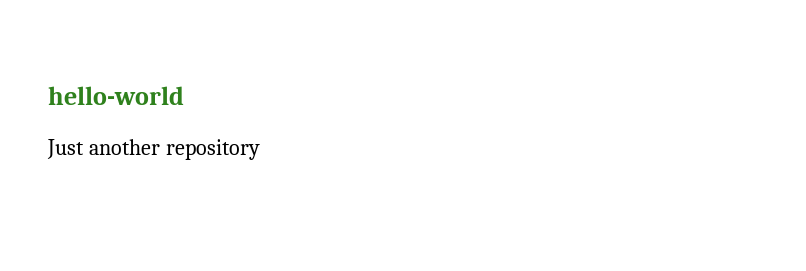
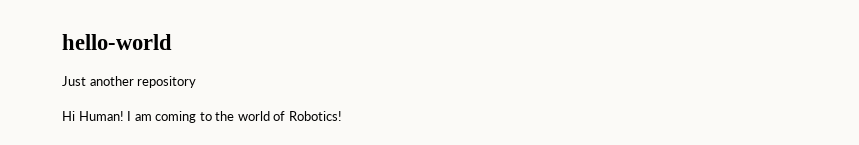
+ Hi Human! I am coming to the world of Robotics!

